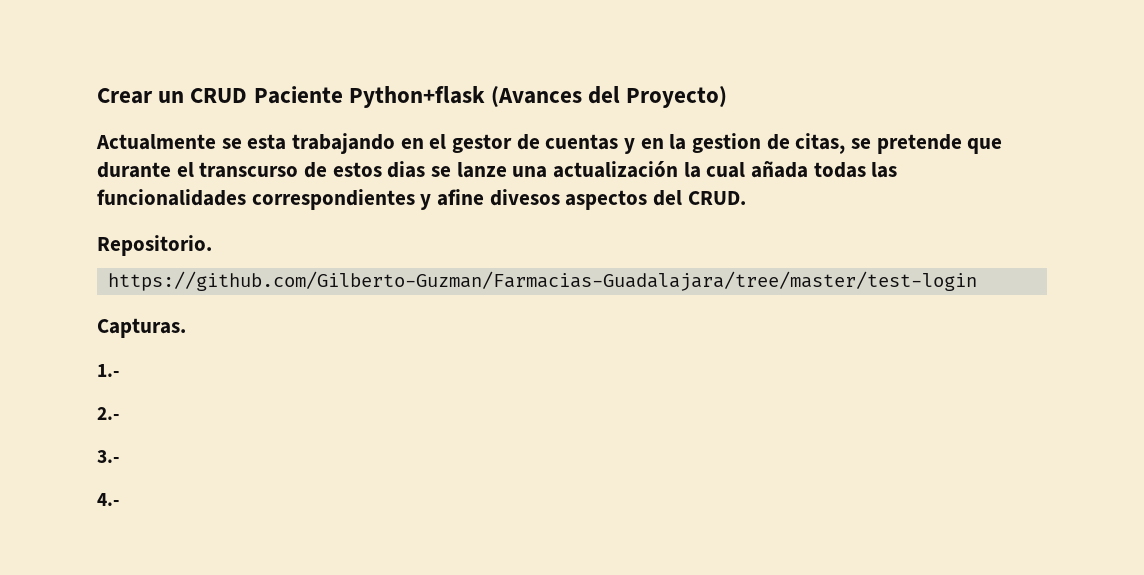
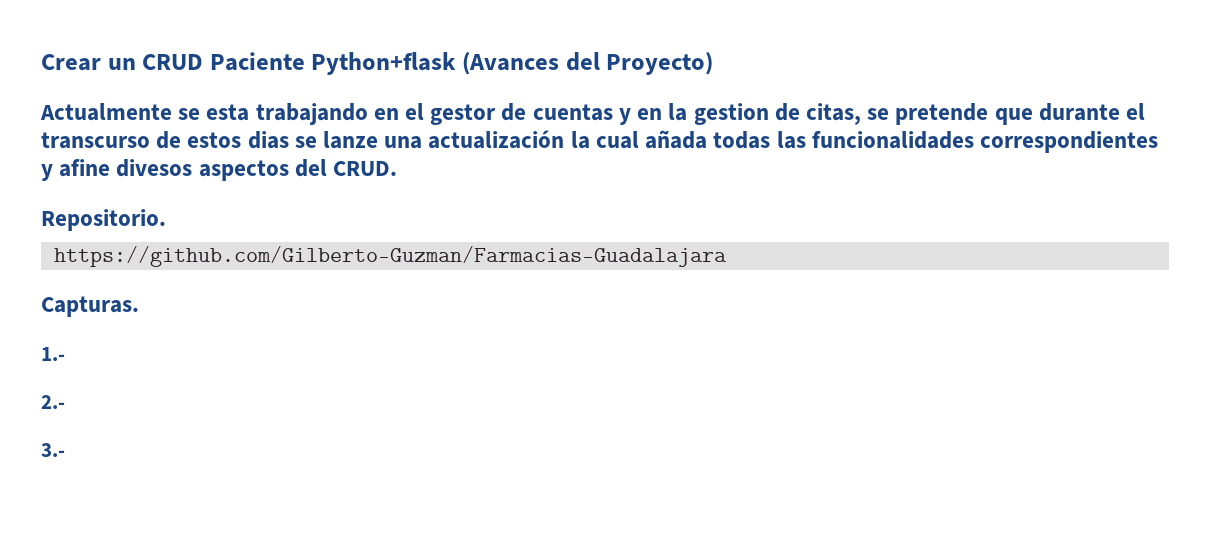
- https://github.com/Gilberto-Guzman/Farmacias-Guadalajara/tree/master/test-login
+ https://github.com/Gilberto-Guzman/Farmacias-Guadalajara
- 4.-

